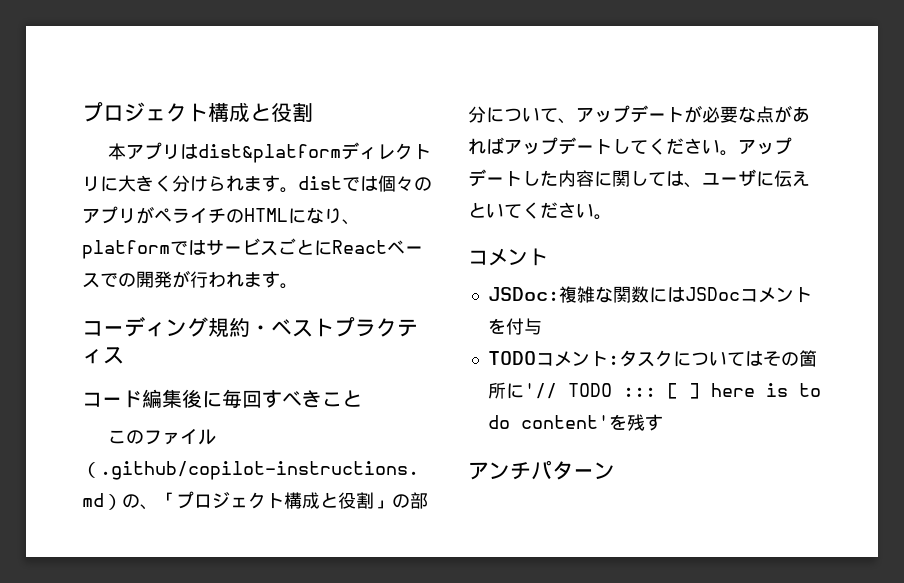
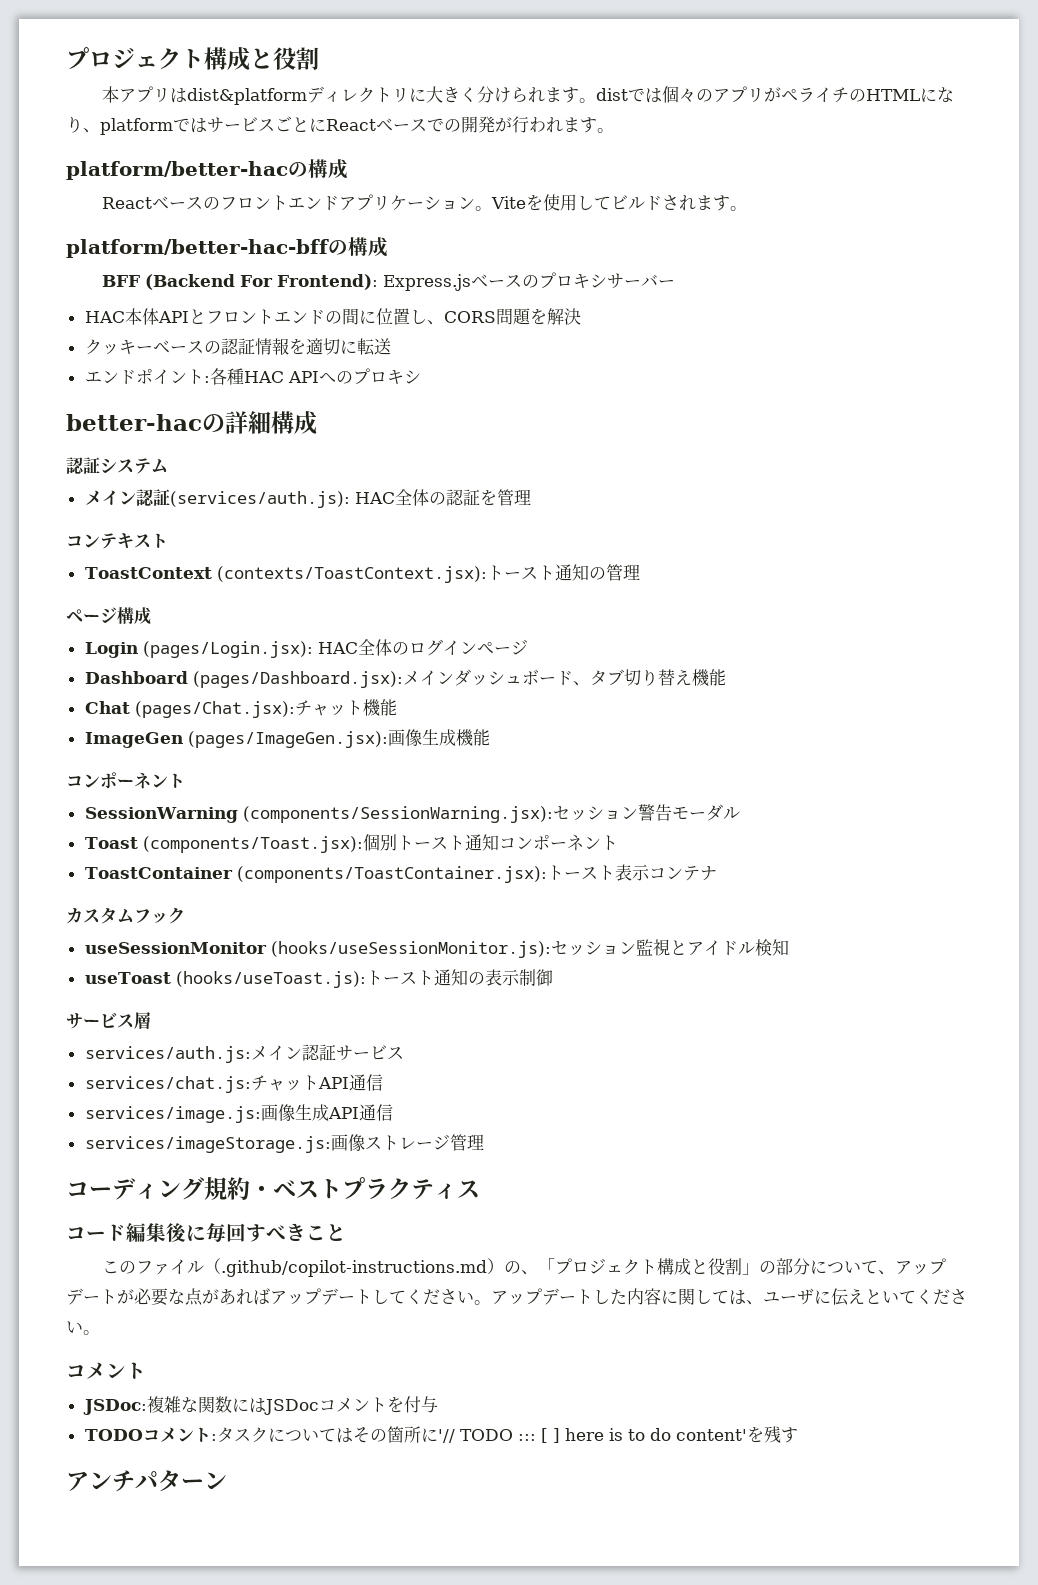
+ platform/better-hacの構成
+ Reactベースのフロントエンドアプリケーション。Viteを使用してビルドされます。
+ platform/better-hac-bffの構成
+ BFF (Backend For Frontend): Express.jsベースのプロキシサーバー
+ HAC本体APIとフロントエンドの間に位置し、CORS問題を解決
+ クッキーベースの認証情報を適切に転送
+ エンドポイント:各種HAC APIへのプロキシ
+ better-hacの詳細構成
+ 認証システム
+ メイン認証(services/auth.js): HAC全体の認証を管理
+ コンテキスト
+ ToastContext (contexts/ToastContext.jsx):トースト通知の管理
+ ページ構成
+ Login (pages/Login.jsx): HAC全体のログインページ
+ Dashboard (pages/Dashboard.jsx):メインダッシュボード、タブ切り替え機能
+ Chat (pages/Chat.jsx):チャット機能
+ ImageGen (pages/ImageGen.jsx):画像生成機能
+ コンポーネント
+ SessionWarning (components/SessionWarning.jsx):セッション警告モーダル
+ Toast (components/Toast.jsx):個別トースト通知コンポーネント
+ ToastContainer (components/ToastContainer.jsx):トースト表示コンテナ
+ カスタムフック
+ useSessionMonitor (hooks/useSessionMonitor.js):セッション監視とアイドル検知
+ useToast (hooks/useToast.js):トースト通知の表示制御
+ サービス層
+ services/auth.js:メイン認証サービス
+ services/chat.js:チャットAPI通信
+ services/image.js:画像生成API通信
+ services/imageStorage.js:画像ストレージ管理

